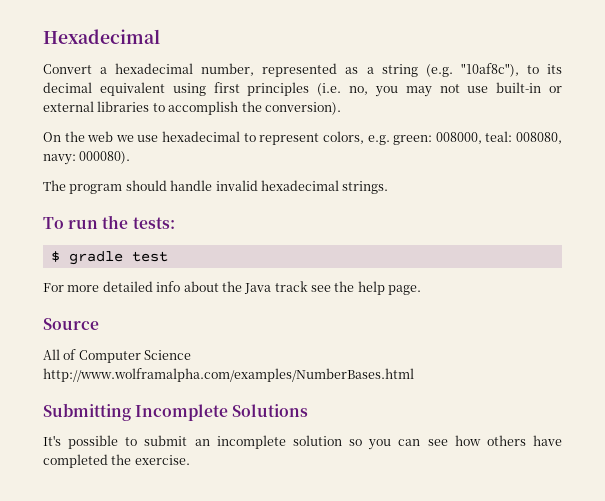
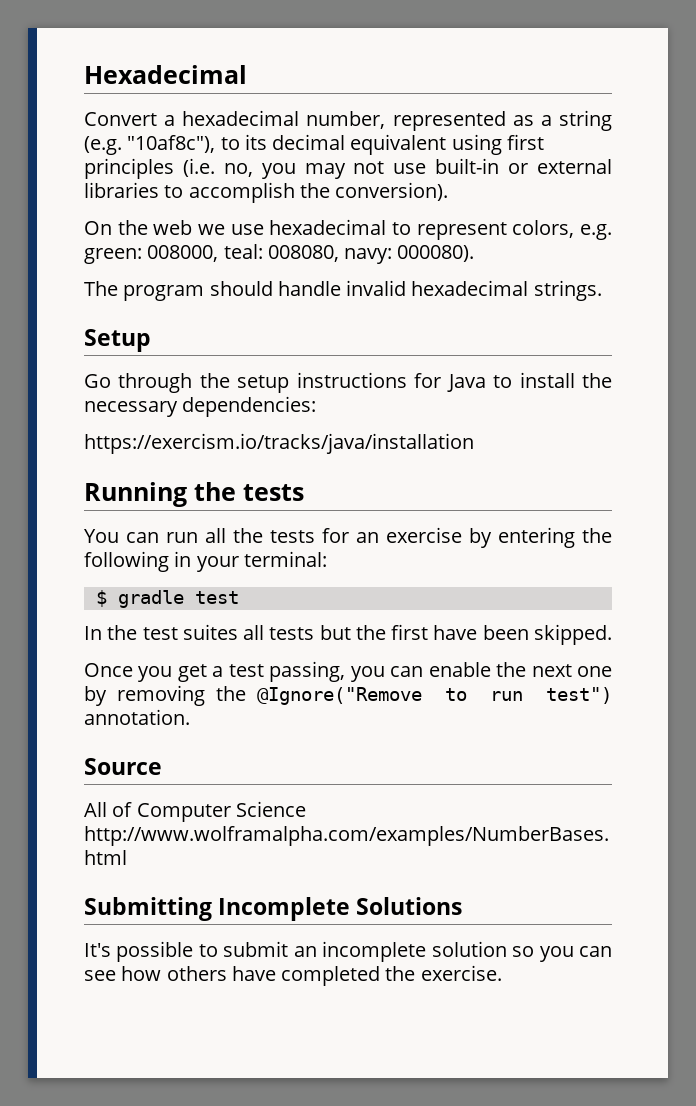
- To run the tests:
+ Setup
+ Go through the setup instructions for Java to install the necessary dependencies:
+ https://exercism.io/tracks/java/installation
+ Running the tests
+ You can run all the tests for an exercise by entering the following in your terminal:
  $ gradle test
- For more detailed info about the Java track see the help page.
+ In the test suites all tests but the first have been skipped.
+ Once you get a test passing, you can enable the next one by removing the @Ignore("Remove to run test") annotation.

